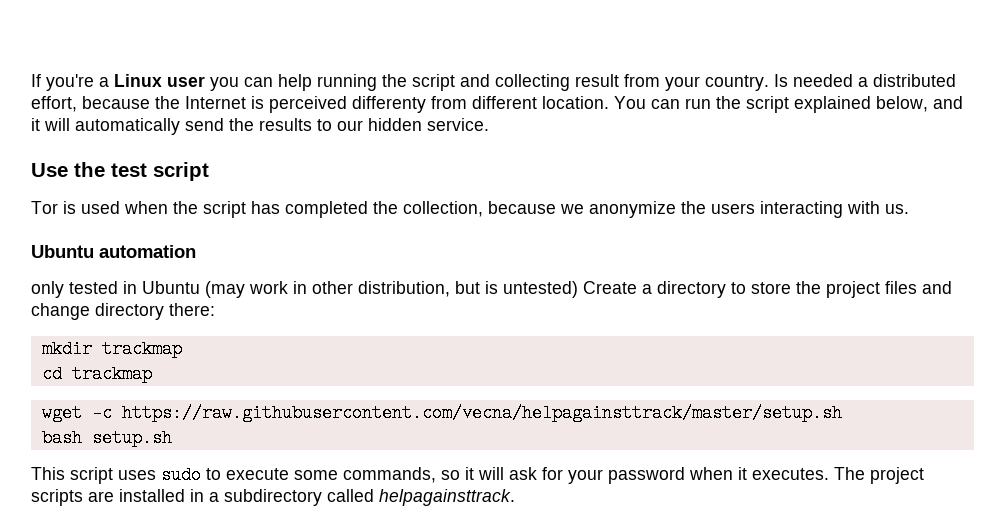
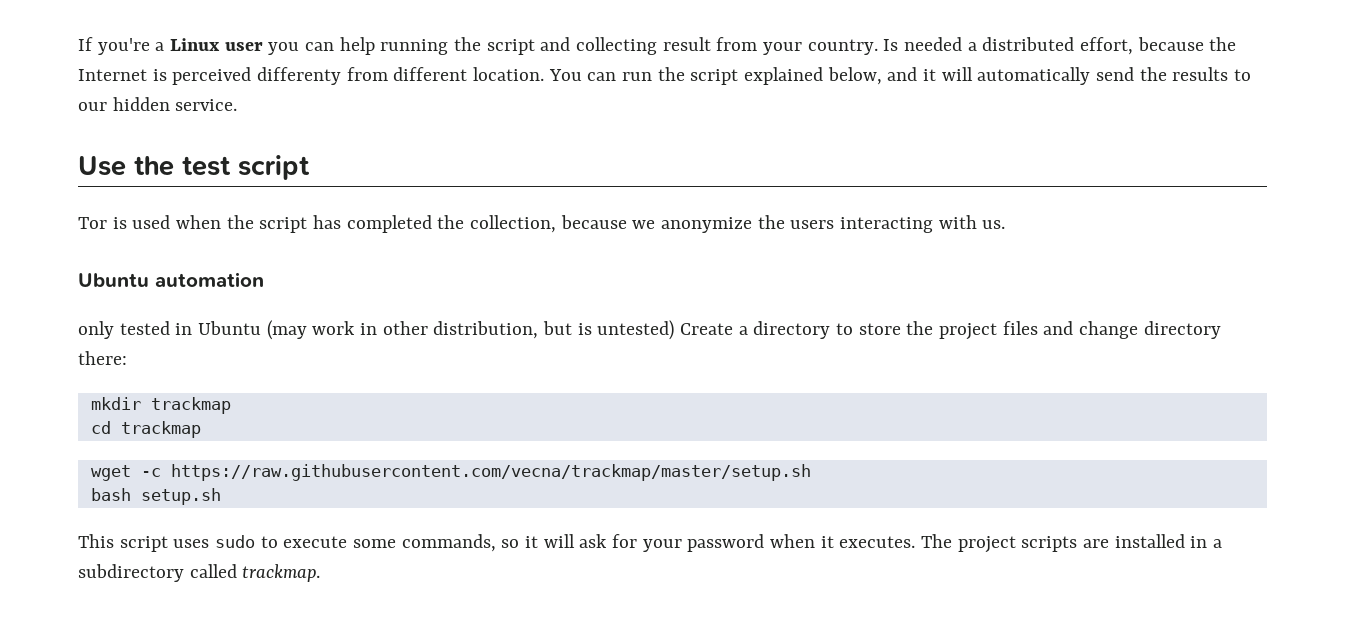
- wget -c https://raw.githubusercontent.com/vecna/helpagainsttrack/master/setup.sh
+ wget -c https://raw.githubusercontent.com/vecna/trackmap/master/setup.sh
- The project scripts are installed in a subdirectory called helpagainsttrack.
+ The project scripts are installed in a subdirectory called trackmap.

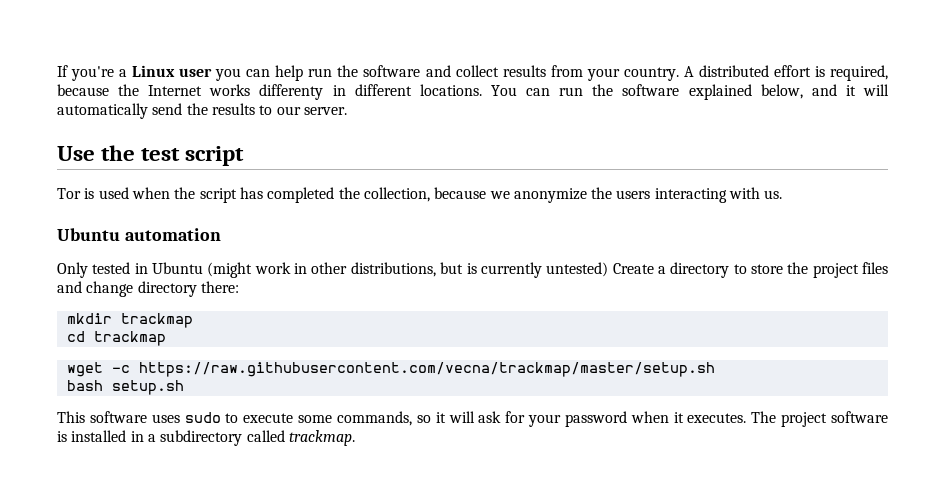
- If you're a Linux user you can help running the script and collecting result from your country. Is needed a distributed effort, because the Internet is perceived differenty from different location.
+ If you're a Linux user you can help run the software and collect results from your country. A distributed effort is required, because the Internet works differenty in different locations.
- You can run the script explained below, and it will automatically send the results to our hidden service.
+ You can run the software explained below, and it will automatically send the results to our server.
- only tested in Ubuntu (may work in other distribution, but is untested) Create a directory to store the project files and change directory there:
+ Only tested in Ubuntu (might work in other distributions, but is currently untested) Create a directory to store the project files and change directory there:
- This script uses sudo to execute some commands, so it will ask for your password when it executes.
+ This software uses sudo to execute some commands, so it will ask for your password when it executes.
- The project scripts are installed in a subdirectory called trackmap.
+ The project software is installed in a subdirectory called trackmap.

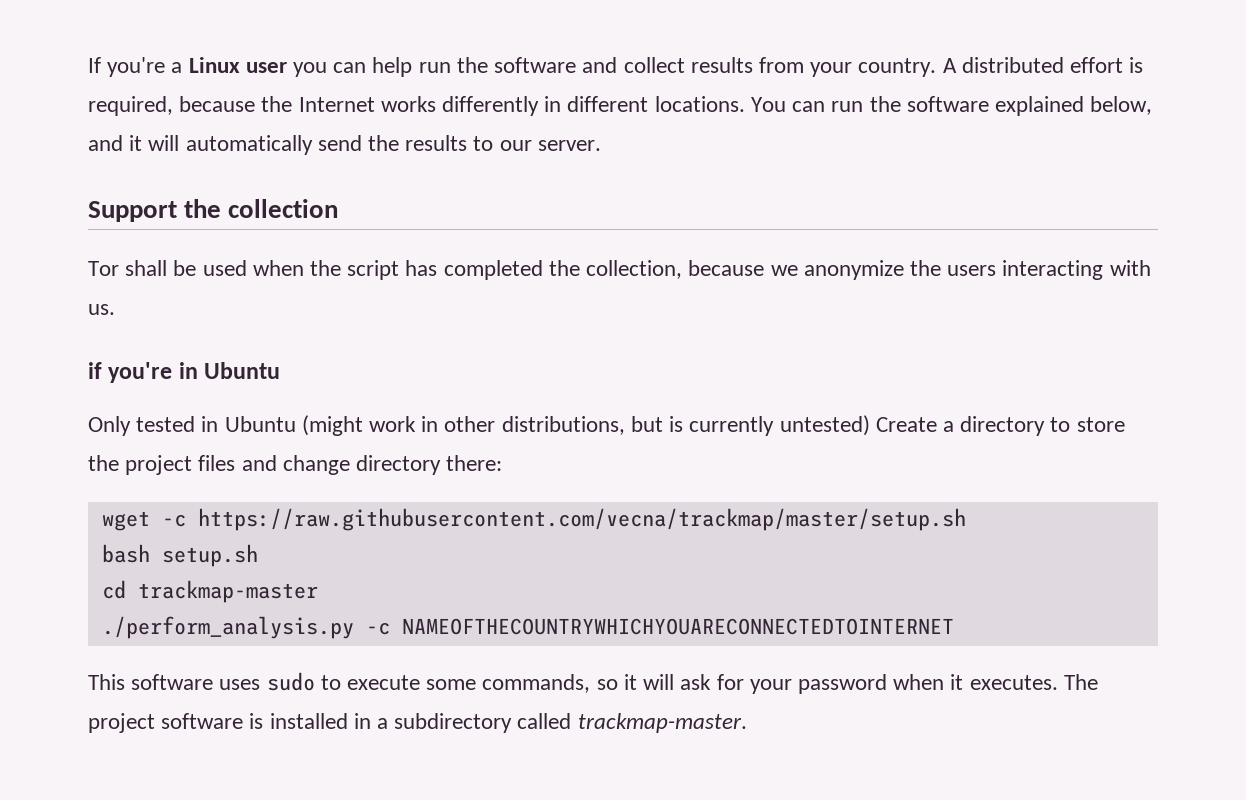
- A distributed effort is required, because the Internet works differenty in different locations.
+ A distributed effort is required, because the Internet works differently in different locations.
- Use the test script
+ Support the collection
- Tor is used when the script has completed the collection, because we anonymize the users interacting with us.
+ Tor shall be used when the script has completed the collection, because we anonymize the users interacting with us.
- Ubuntu automation
+ if you're in Ubuntu
- mkdir trackmap
- cd trackmap
+ cd trackmap-master
+ ./perform_analysis.py -c NAMEOFTHECOUNTRYWHICHYOUARECONNECTEDTOINTERNET
- The project software is installed in a subdirectory called trackmap.
+ The project software is installed in a subdirectory called trackmap-master.

